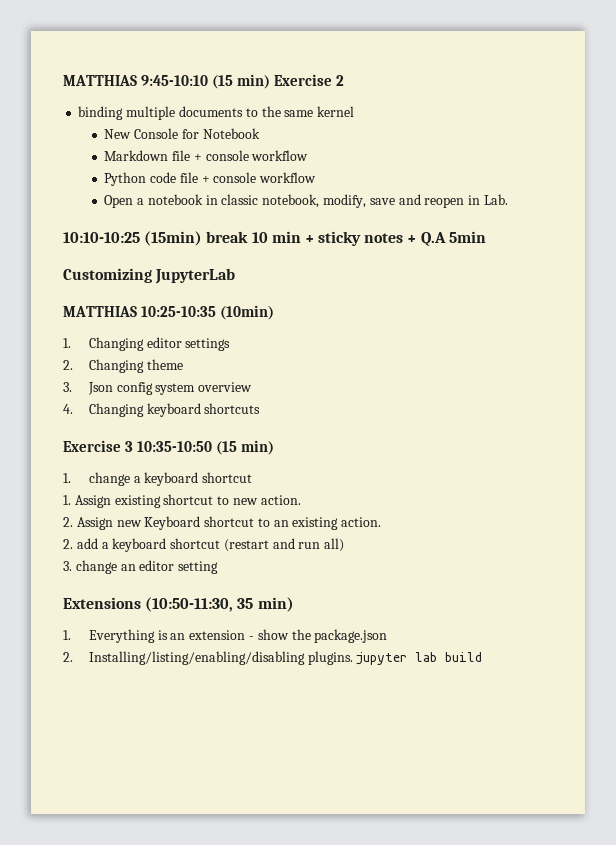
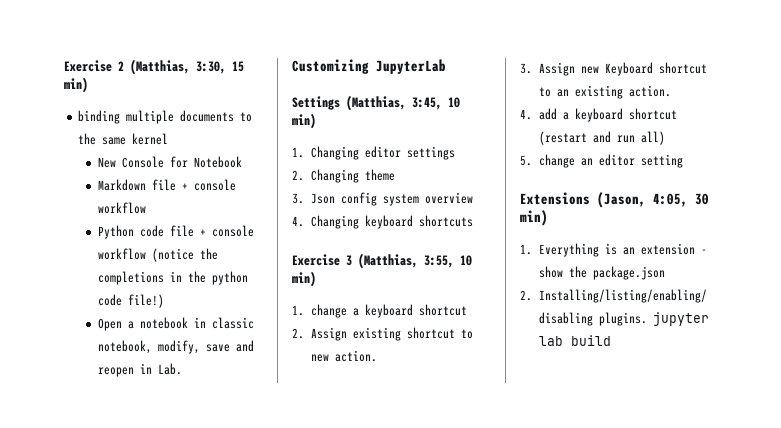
- MATTHIAS 9:45-10:10 (15 min) Exercise 2
+ Exercise 2 (Matthias, 3:30, 15 min)
- Python code file + console workflow
+ Python code file + console workflow (notice the completions in the python code file!)
- 10:10-10:25 (15min) break 10 min + sticky notes + Q.A 5min
  Customizing JupyterLab
- MATTHIAS 10:25-10:35 (10min)
+ Settings (Matthias, 3:45, 10 min)
- Exercise 3 10:35-10:50 (15 min)
+ Exercise 3 (Matthias, 3:55, 10 min)
- 1. Assign existing shortcut to new action.
+ 2. Assign existing shortcut to new action.
- 2. Assign new Keyboard shortcut to an existing action.
+ 3. Assign new Keyboard shortcut to an existing action.
- 2. add a keyboard shortcut (restart and run all)
+ 4. add a keyboard shortcut (restart and run all)
- 3. change an editor setting
+ 5. change an editor setting
- Extensions (10:50-11:30, 35 min)
+ Extensions (Jason, 4:05, 30 min)

